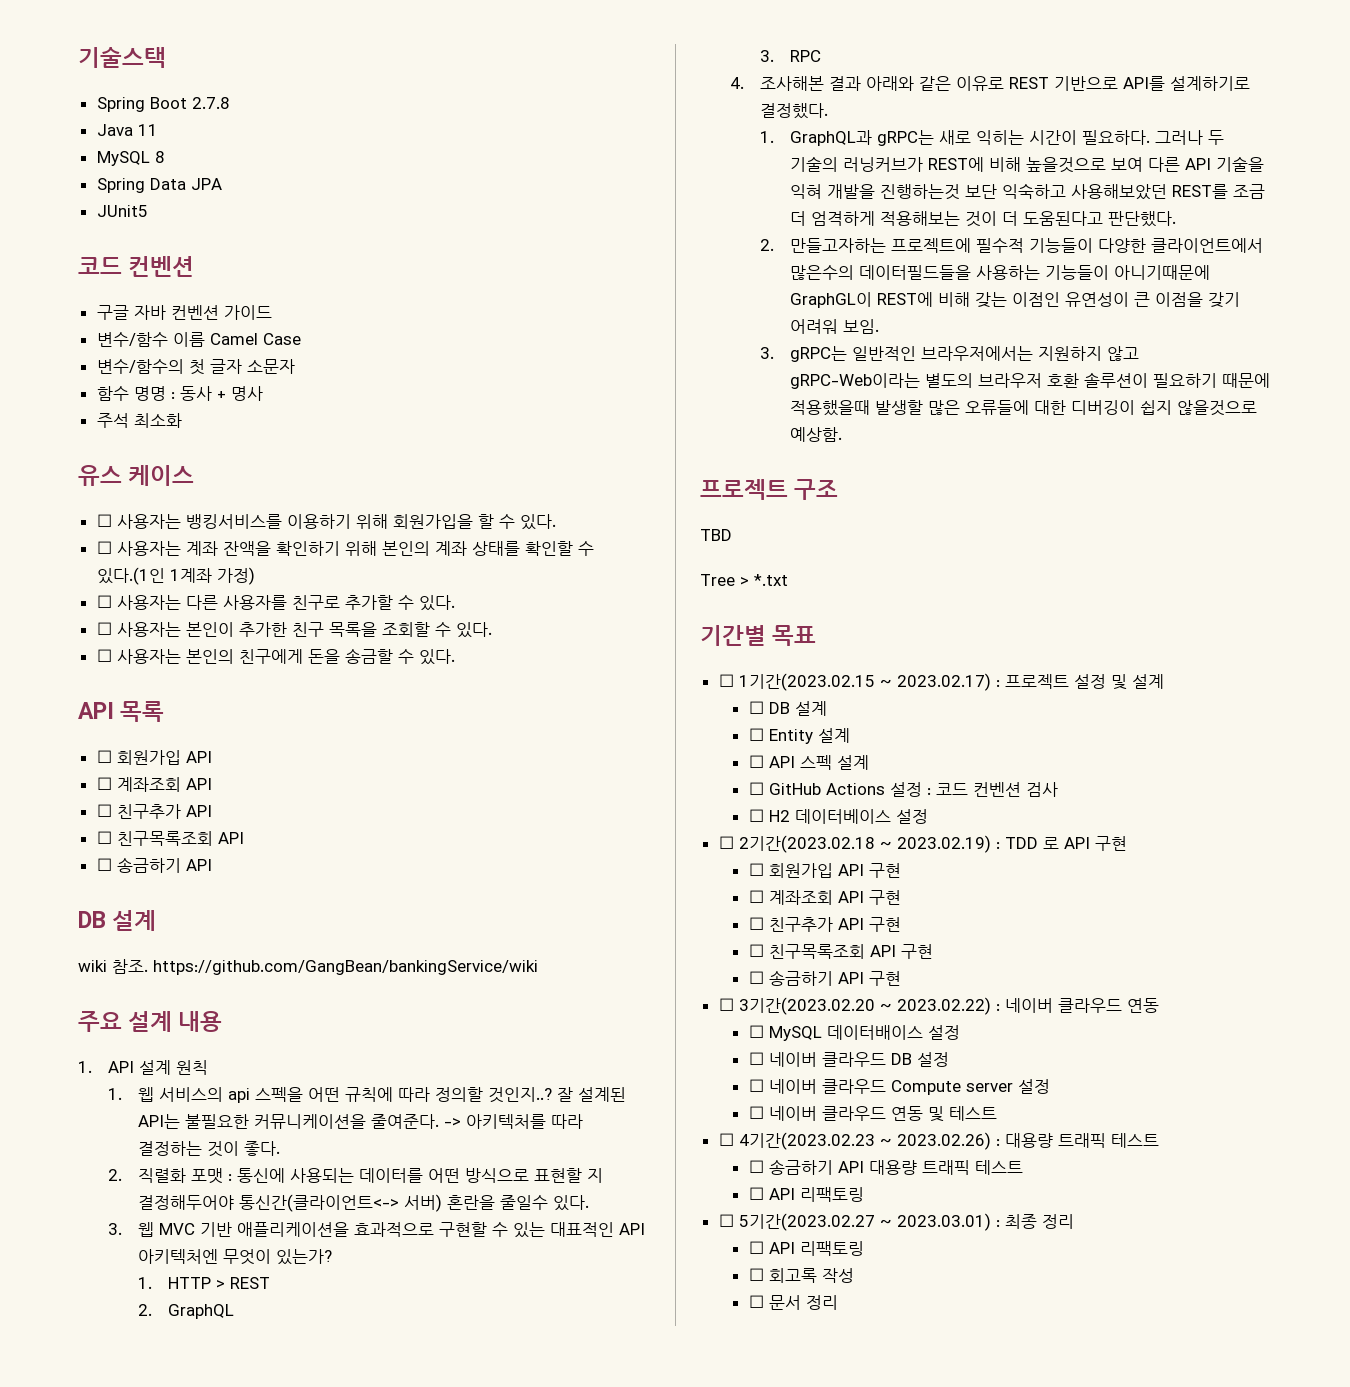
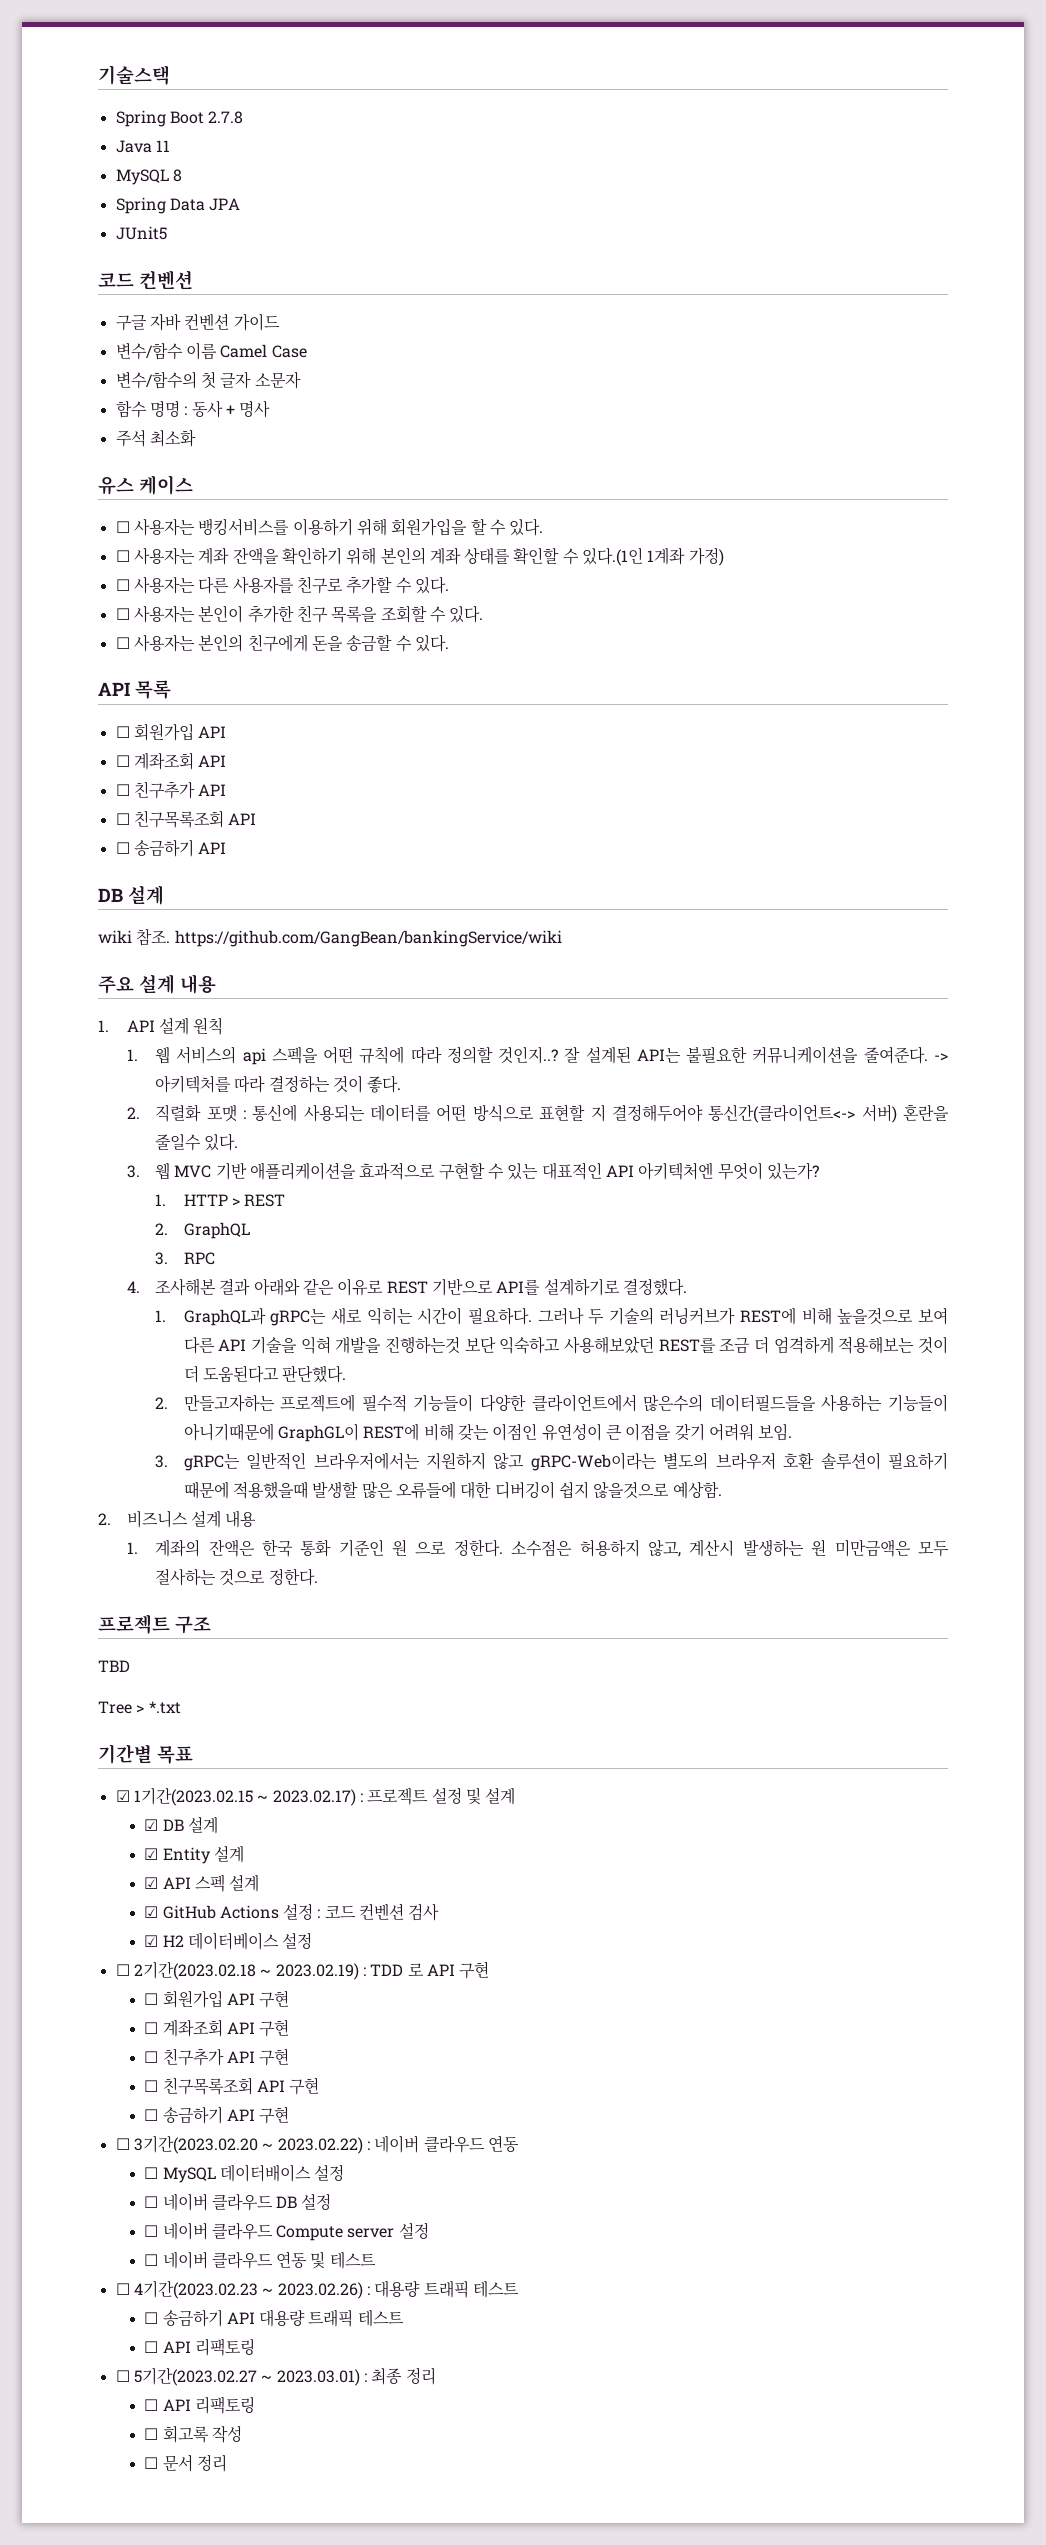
+ 2. 비즈니스 설계 내용
+ 1. 계좌의 잔액은 한국 통화 기준인 원 으로 정한다. 소수점은 허용하지 않고, 계산시 발생하는 원 미만금액은 모두 절사하는 것으로 정한다.
- ☐ 1기간(2023.02.15 ~ 2023.02.17) : 프로젝트 설정 및 설계
+ ☑ 1기간(2023.02.15 ~ 2023.02.17) : 프로젝트 설정 및 설계
- ☐ DB 설계
- ☐ Entity 설계
+ ☑ DB 설계
+ ☑ Entity 설계
- ☐ API 스펙 설계
+ ☑ API 스펙 설계
- ☐ GitHub Actions 설정 : 코드 컨벤션 검사
+ ☑ GitHub Actions 설정 : 코드 컨벤션 검사
- ☐ H2 데이터베이스 설정
+ ☑ H2 데이터베이스 설정

